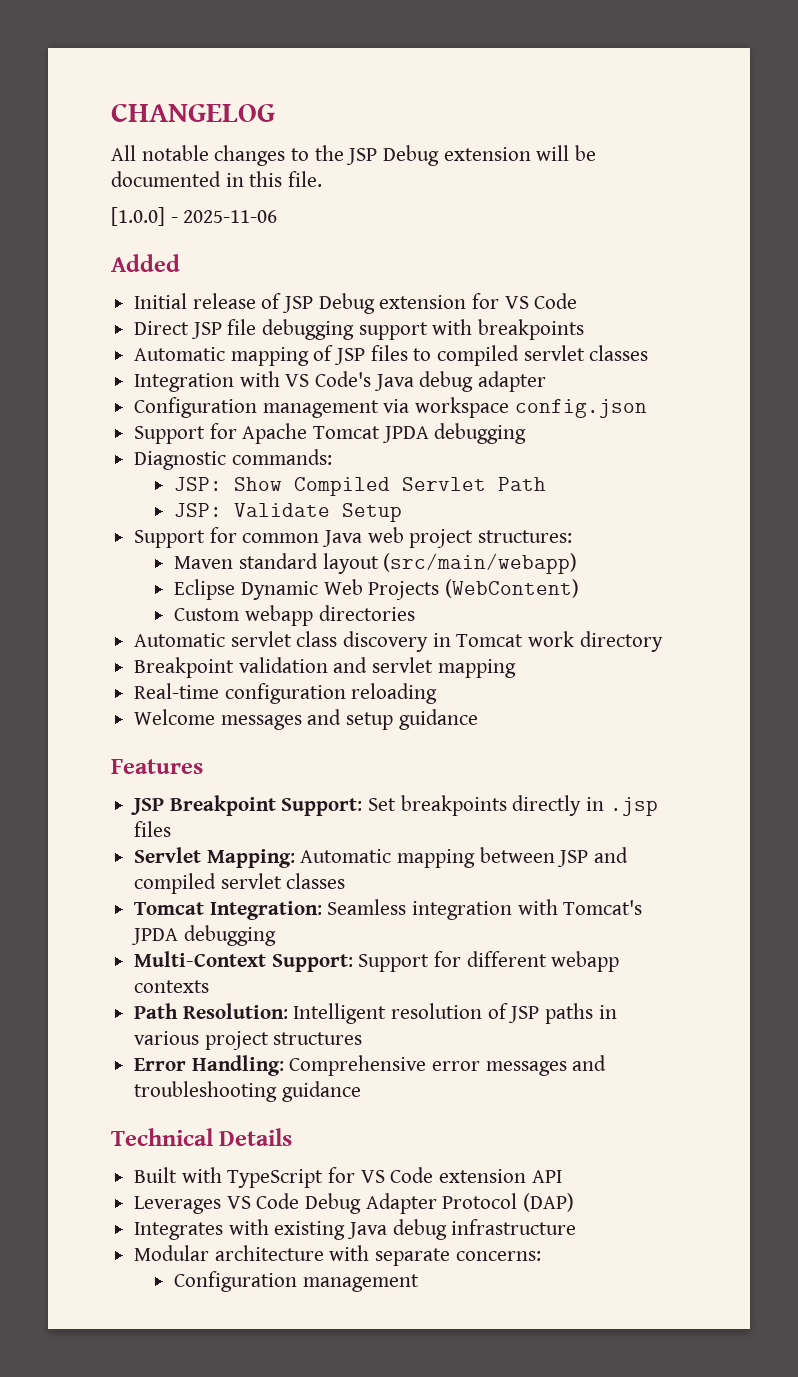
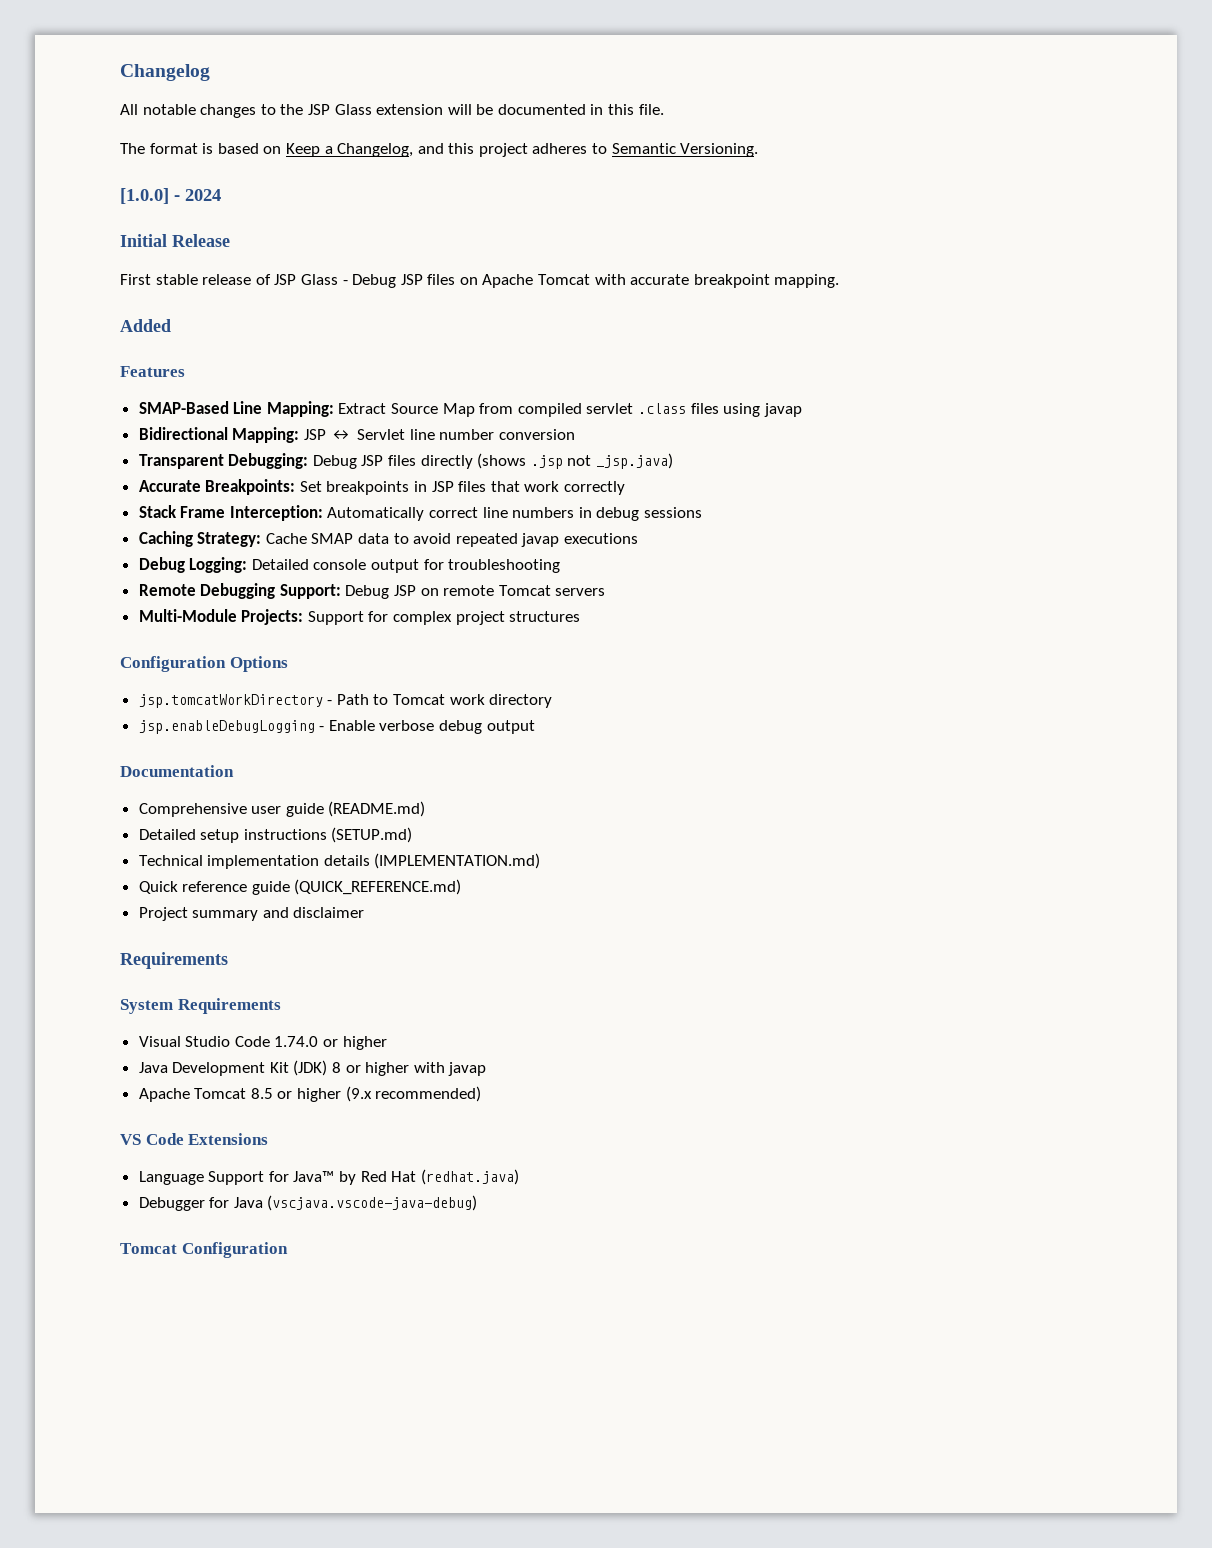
- CHANGELOG
+ Changelog
- All notable changes to the JSP Debug extension will be documented in this file.
+ All notable changes to the JSP Glass extension will be documented in this file.
- [1.0.0] - 2025-11-06
+ The format is based on Keep a Changelog, and this project adheres to Semantic Versioning.
+ [1.0.0] - 2024
+ Initial Release
+ First stable release of JSP Glass - Debug JSP files on Apache Tomcat with accurate breakpoint mapping.
  Added
- Initial release of JSP Debug extension for VS Code
- Direct JSP file debugging support with breakpoints
- Automatic mapping of JSP files to compiled servlet classes
- Integration with VS Code's Java debug adapter
- Configuration management via workspace config.json
- Support for Apache Tomcat JPDA debugging
- Diagnostic commands:
- JSP: Show Compiled Servlet Path
- JSP: Validate Setup
- Support for common Java web project structures:
- Maven standard layout (src/main/webapp)
- Eclipse Dynamic Web Projects (WebContent)
- Custom webapp directories
- Automatic servlet class discovery in Tomcat work directory
- Breakpoint validation and servlet mapping
- Real-time configuration reloading
- Welcome messages and setup guidance
  Features
- JSP Breakpoint Support: Set breakpoints directly in .jsp files
- Servlet Mapping: Automatic mapping between JSP and compiled servlet classes
- Tomcat Integration: Seamless integration with Tomcat's JPDA debugging
- Multi-Context Support: Support for different webapp contexts
- Path Resolution: Intelligent resolution of JSP paths in various project structures
- Error Handling: Comprehensive error messages and troubleshooting guidance
- Technical Details
- Built with TypeScript for VS Code extension API
- Leverages VS Code Debug Adapter Protocol (DAP)
- Integrates with existing Java debug infrastructure
- Modular architecture with separate concerns:
- Configuration management
+ SMAP-Based Line Mapping: Extract Source Map from compiled servlet .class files using javap
+ Bidirectional Mapping: JSP ↔ Servlet line number conversion
+ Transparent Debugging: Debug JSP files directly (shows .jsp not _jsp.java)
+ Accurate Breakpoints: Set breakpoints in JSP files that work correctly
+ Stack Frame Interception: Automatically correct line numbers in debug sessions
+ Caching Strategy: Cache SMAP data to avoid repeated javap executions
+ Debug Logging: Detailed console output for troubleshooting
+ Remote Debugging Support: Debug JSP on remote Tomcat servers
+ Multi-Module Projects: Support for complex project structures
+ Configuration Options
+ jsp.tomcatWorkDirectory - Path to Tomcat work directory
+ jsp.enableDebugLogging - Enable verbose debug output
+ Documentation
+ Comprehensive user guide (README.md)
+ Detailed setup instructions (SETUP.md)
+ Technical implementation details (IMPLEMENTATION.md)
+ Quick reference guide (QUICK_REFERENCE.md)
+ Project summary and disclaimer
+ Requirements
+ System Requirements
+ Visual Studio Code 1.74.0 or higher
+ Java Development Kit (JDK) 8 or higher with javap
+ Apache Tomcat 8.5 or higher (9.x recommended)
+ VS Code Extensions
+ Language Support for Java™ by Red Hat (redhat.java)
+ Debugger for Java (vscjava.vscode-java-debug)
+ Tomcat Configuration

